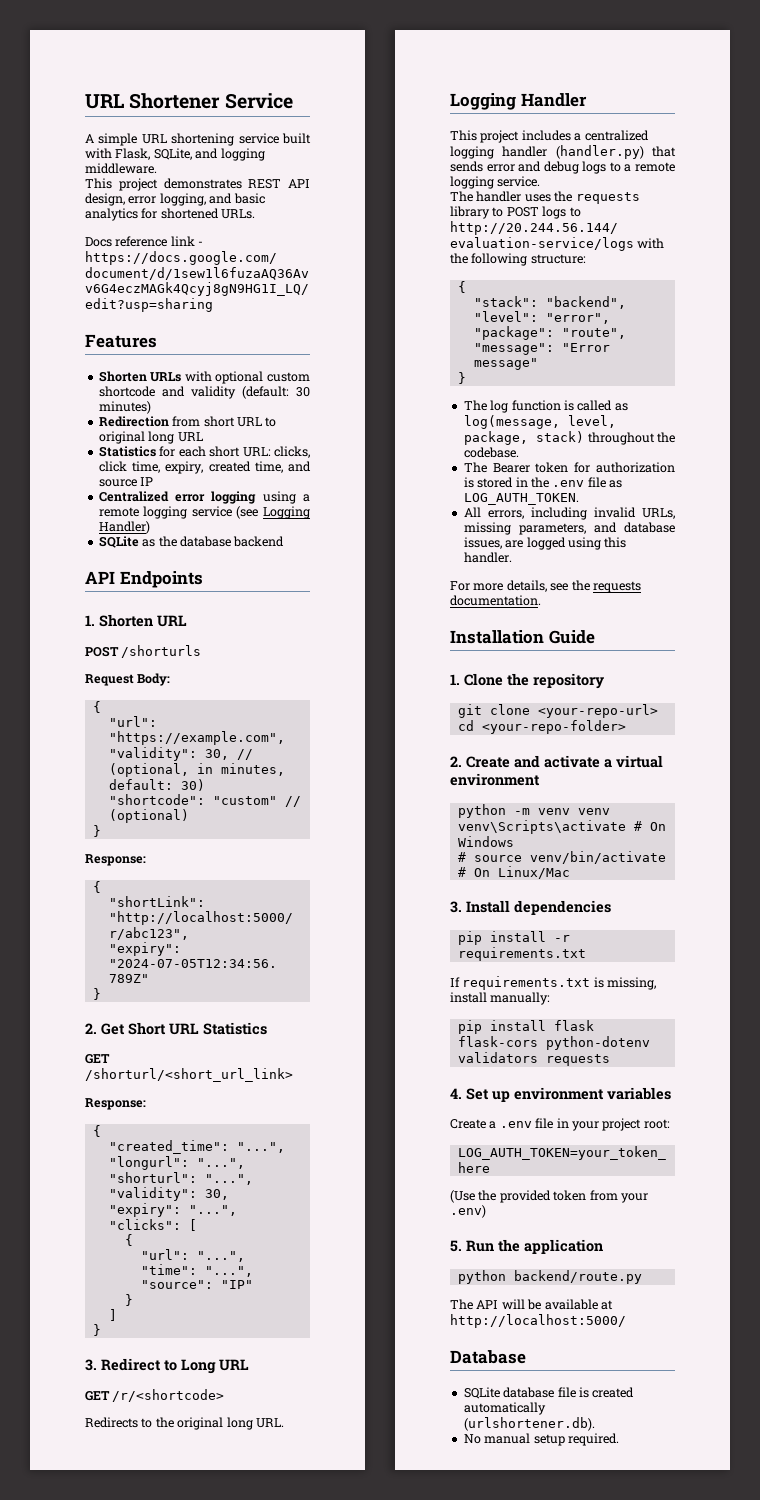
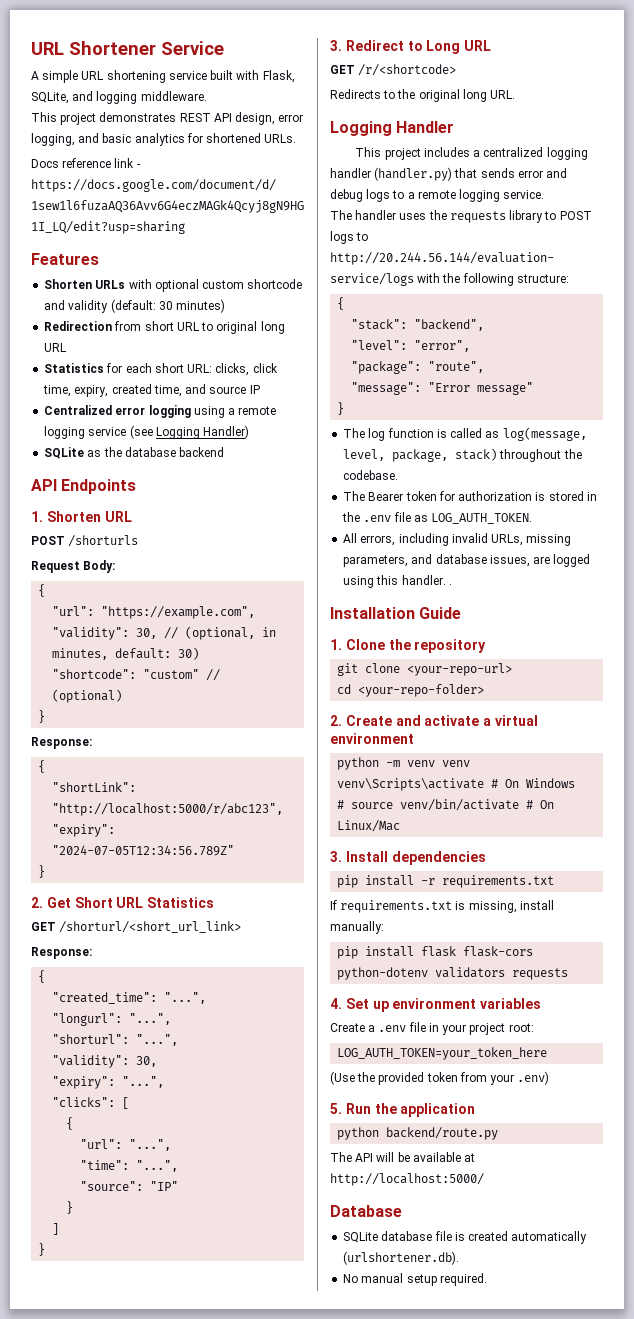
- All errors, including invalid URLs, missing parameters, and database issues, are logged using this handler.
- For more details, see the requests documentation.
+ All errors, including invalid URLs, missing parameters, and database issues, are logged using this handler. .

